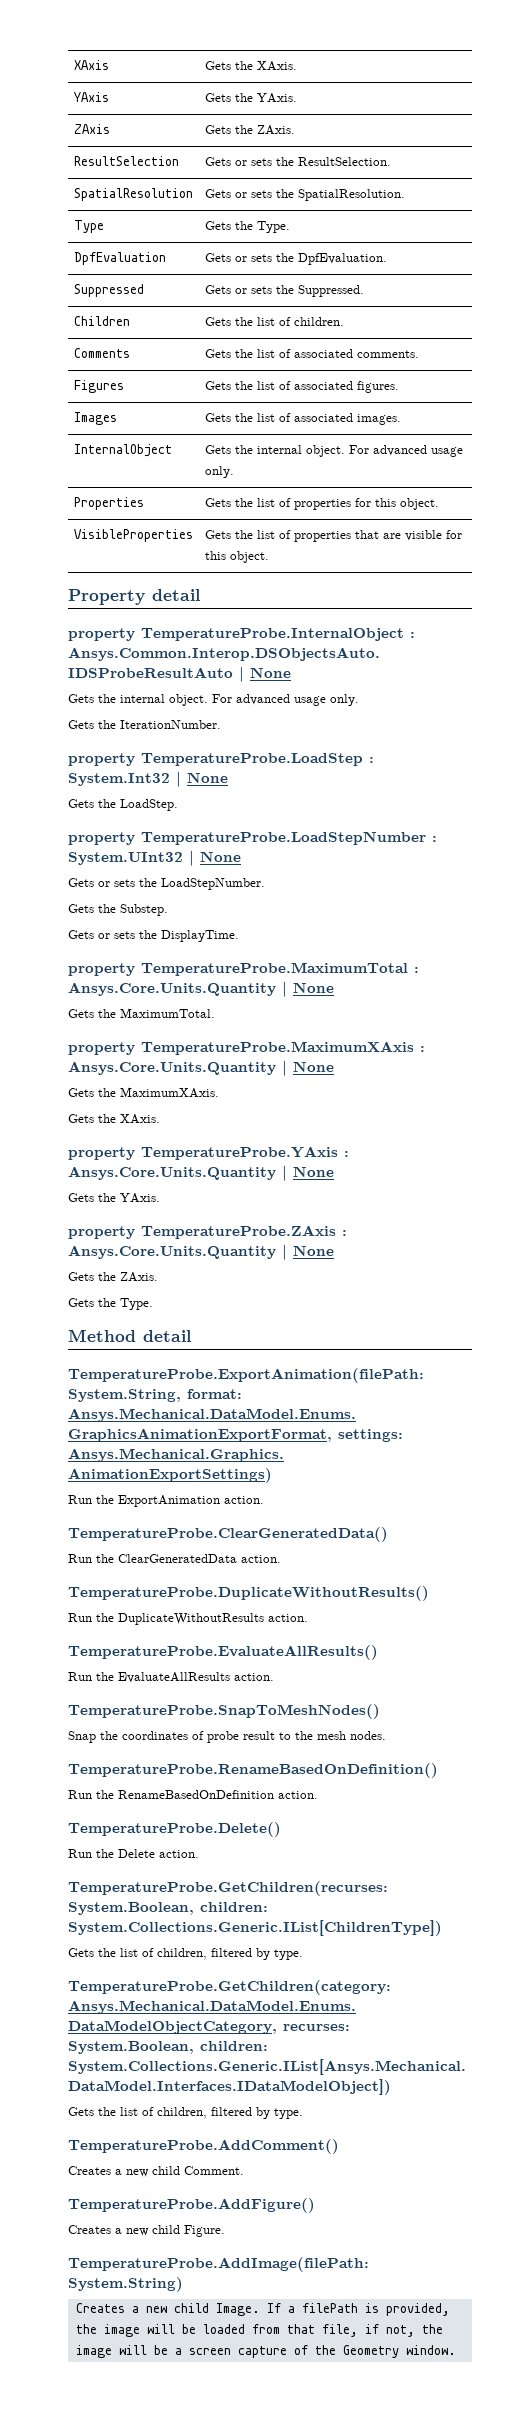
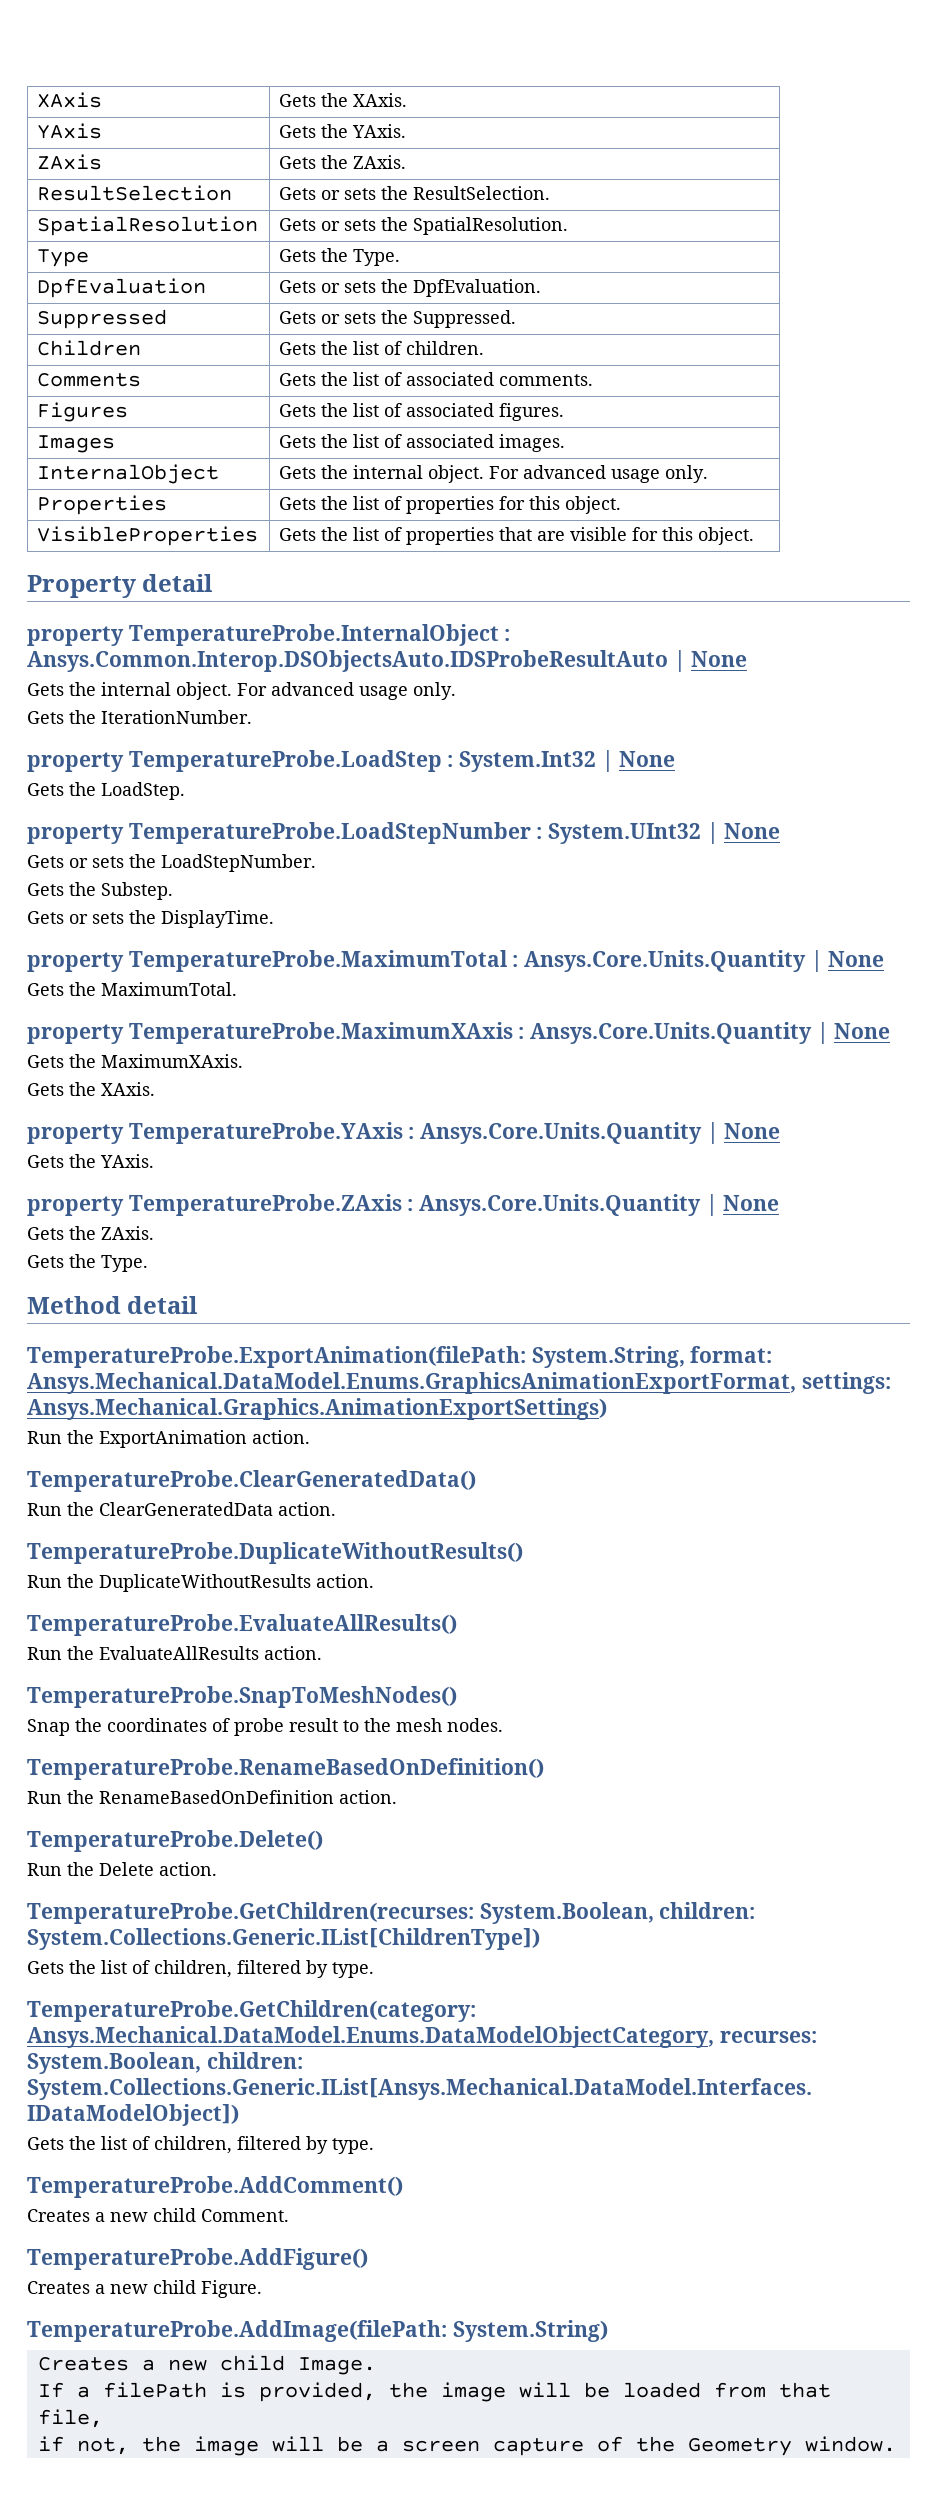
- Creates a new child Image. If a filePath is provided, the image will be loaded from that file, if not, the image will be a screen capture of the Geometry window.
+ Creates a new child Image.
+ If a filePath is provided, the image will be loaded from that file,
+ if not, the image will be a screen capture of the Geometry window.

